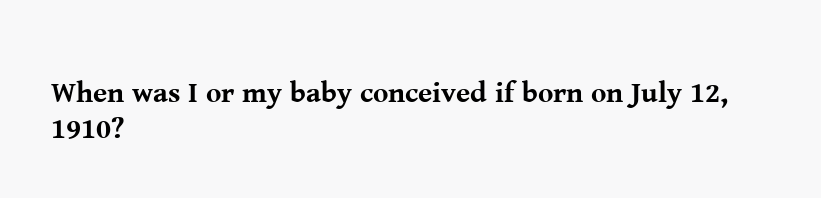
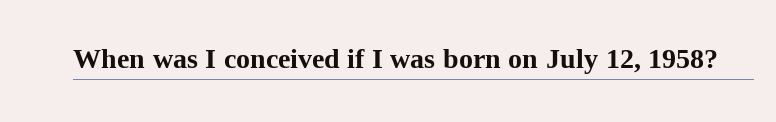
- When was I or my baby conceived if born on July 12, 1910?
+ When was I conceived if I was born on July 12, 1958?

